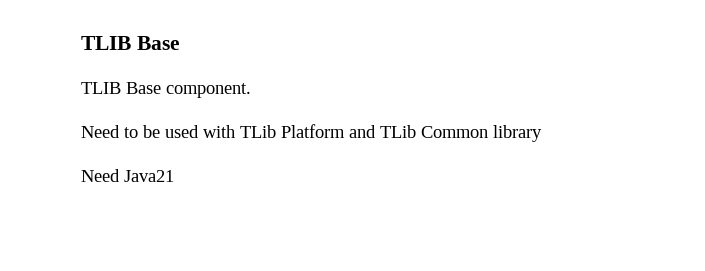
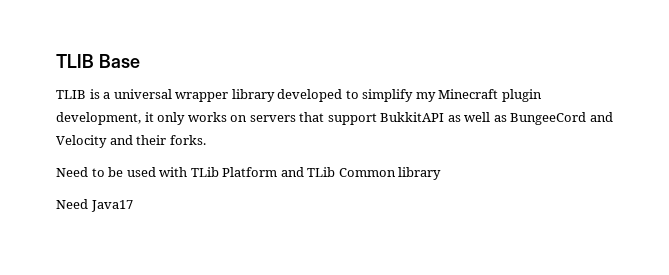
- TLIB Base component.
+ TLIB is a universal wrapper library developed to simplify my Minecraft plugin development, it only works on servers that support BukkitAPI as well as BungeeCord and Velocity and their forks.
- Need Java21
+ Need Java17

